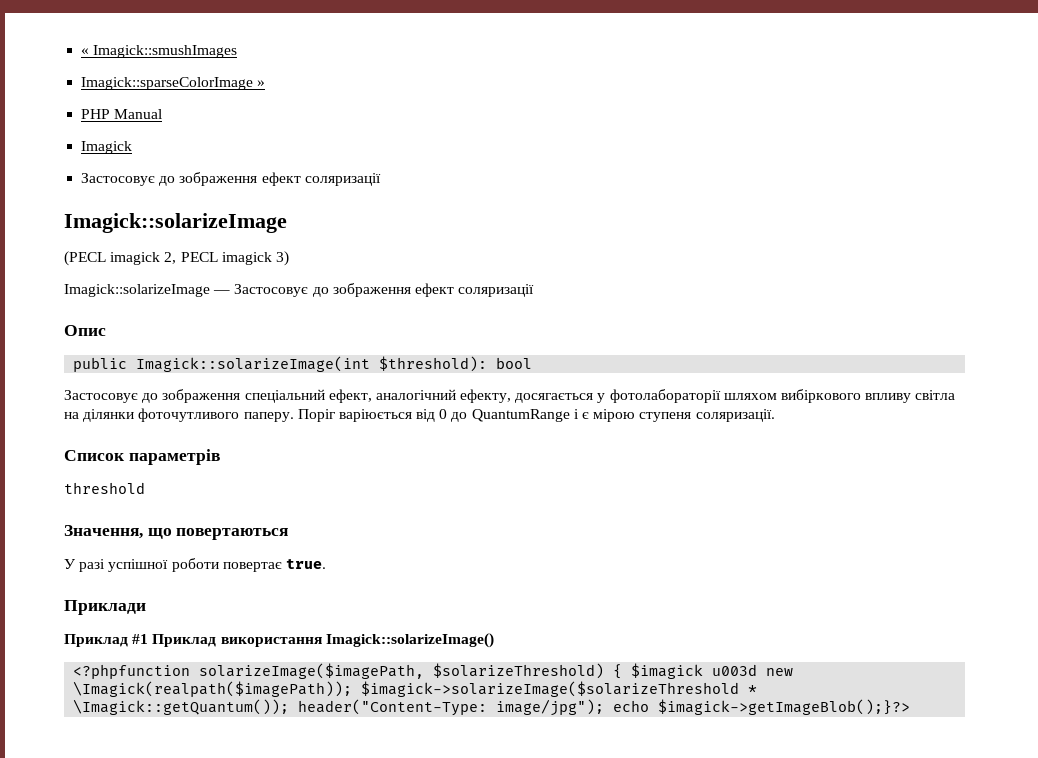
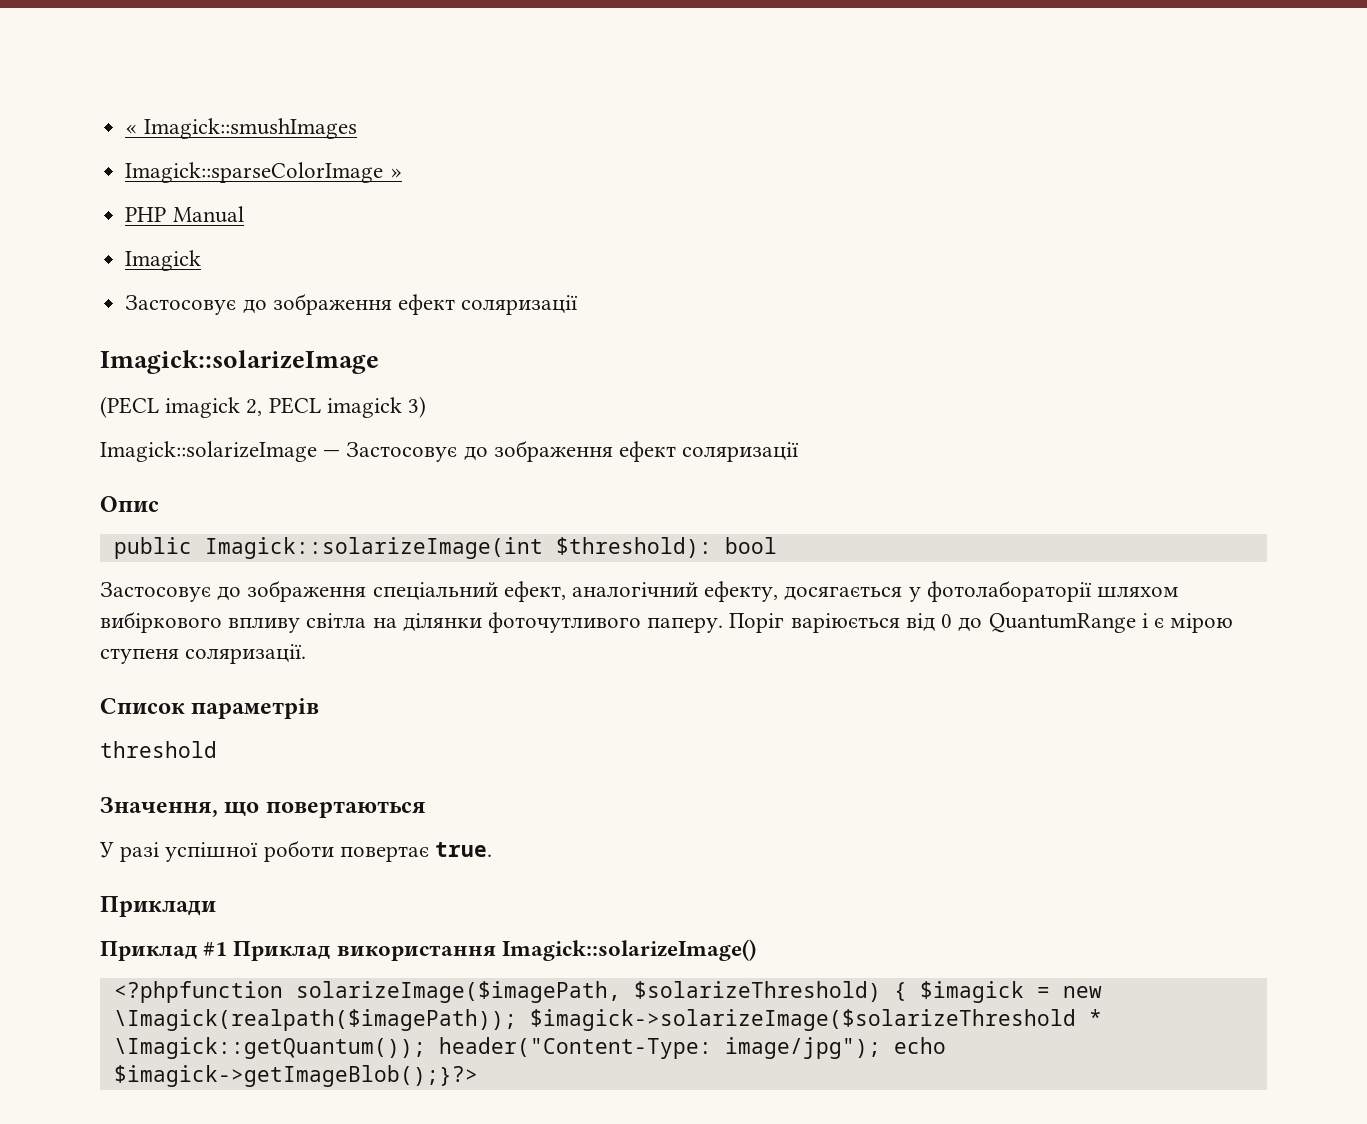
- <?phpfunction solarizeImage($imagePath, $solarizeThreshold) { $imagick u003d new \Imagick(realpath($imagePath)); $imagick->solarizeImage($solarizeThreshold * \Imagick::getQuantum()); header("Content-Type: image/jpg"); echo $imagick->getImageBlob();}?>
+ <?phpfunction solarizeImage($imagePath, $solarizeThreshold) { $imagick = new \Imagick(realpath($imagePath)); $imagick->solarizeImage($solarizeThreshold * \Imagick::getQuantum()); header("Content-Type: image/jpg"); echo $imagick->getImageBlob();}?>

